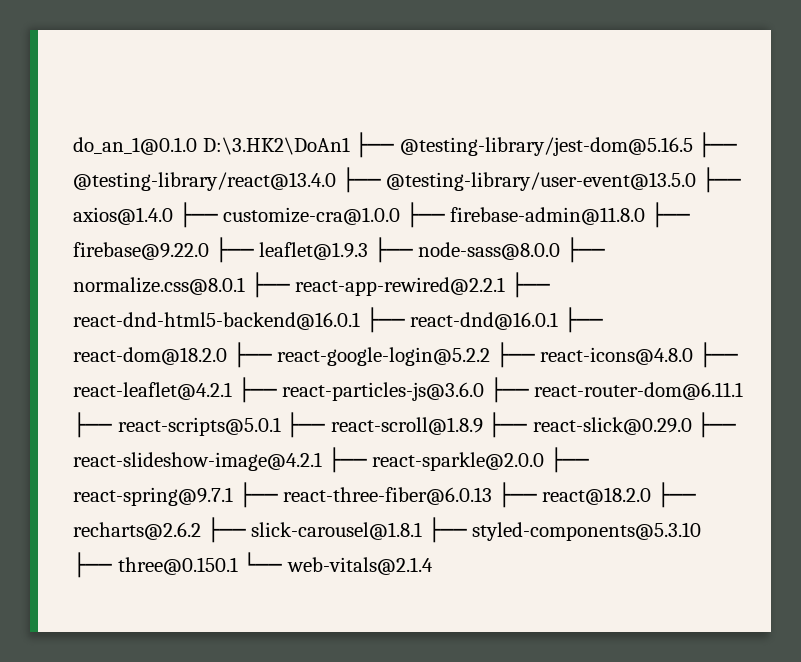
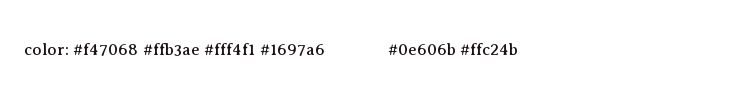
- do_an_1@0.1.0 D:\3.HK2\DoAn1 ├── @testing-library/jest-dom@5.16.5 ├── @testing-library/react@13.4.0 ├── @testing-library/user-event@13.5.0 ├── axios@1.4.0 ├── customize-cra@1.0.0 ├── firebase-admin@11.8.0 ├── firebase@9.22.0 ├── leaflet@1.9.3 ├── node-sass@8.0.0 ├── normalize.css@8.0.1 ├── react-app-rewired@2.2.1 ├── react-dnd-html5-backend@16.0.1 ├── react-dnd@16.0.1 ├── react-dom@18.2.0 ├── react-google-login@5.2.2 ├── react-icons@4.8.0 ├── react-leaflet@4.2.1 ├── react-particles-js@3.6.0 ├── react-router-dom@6.11.1 ├── react-scripts@5.0.1 ├── react-scroll@1.8.9 ├── react-slick@0.29.0 ├── react-slideshow-image@4.2.1 ├── react-sparkle@2.0.0 ├── react-spring@9.7.1 ├── react-three-fiber@6.0.13 ├── react@18.2.0 ├── recharts@2.6.2 ├── slick-carousel@1.8.1 ├── styled-components@5.3.10 ├── three@0.150.1 └── web-vitals@2.1.4
+ color: #f47068 #ffb3ae #fff4f1 #1697a6 #0e606b #ffc24b

